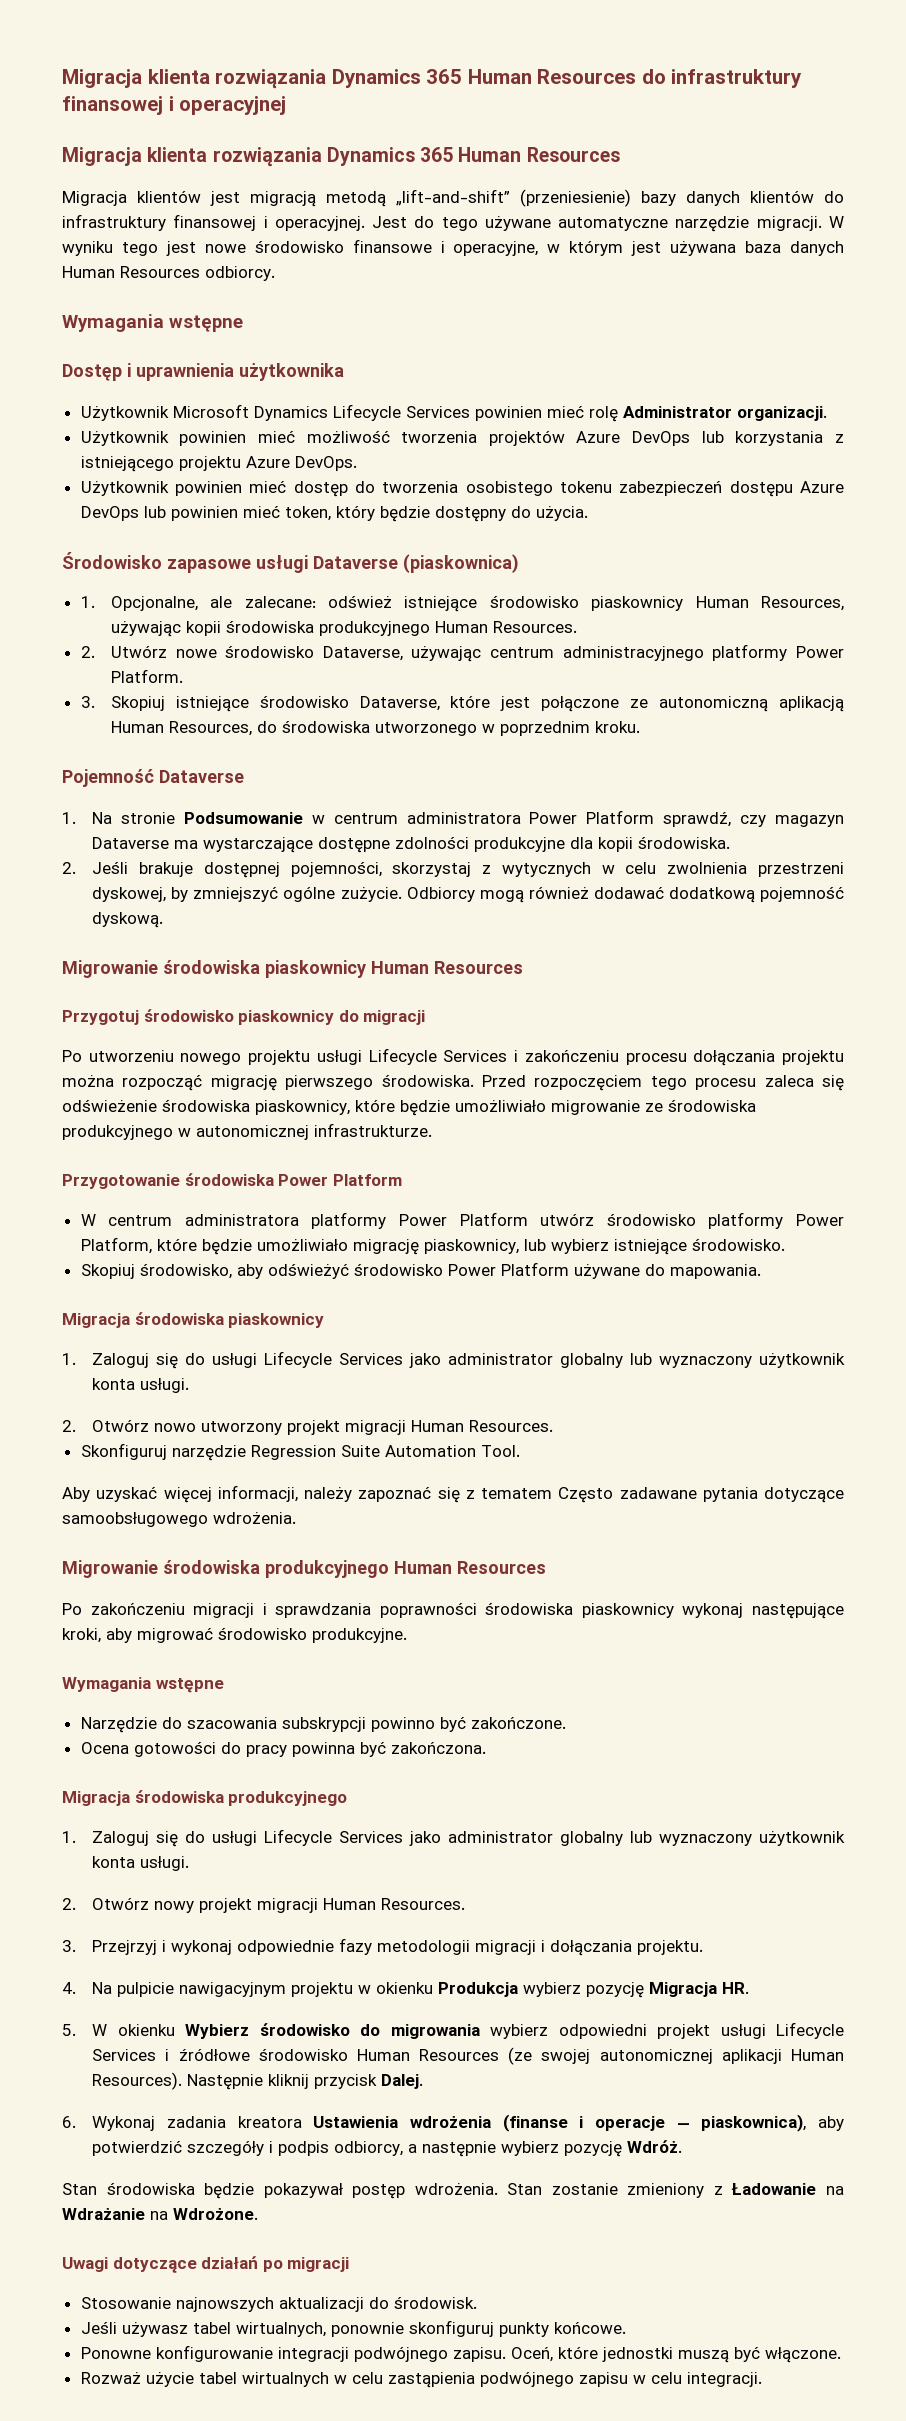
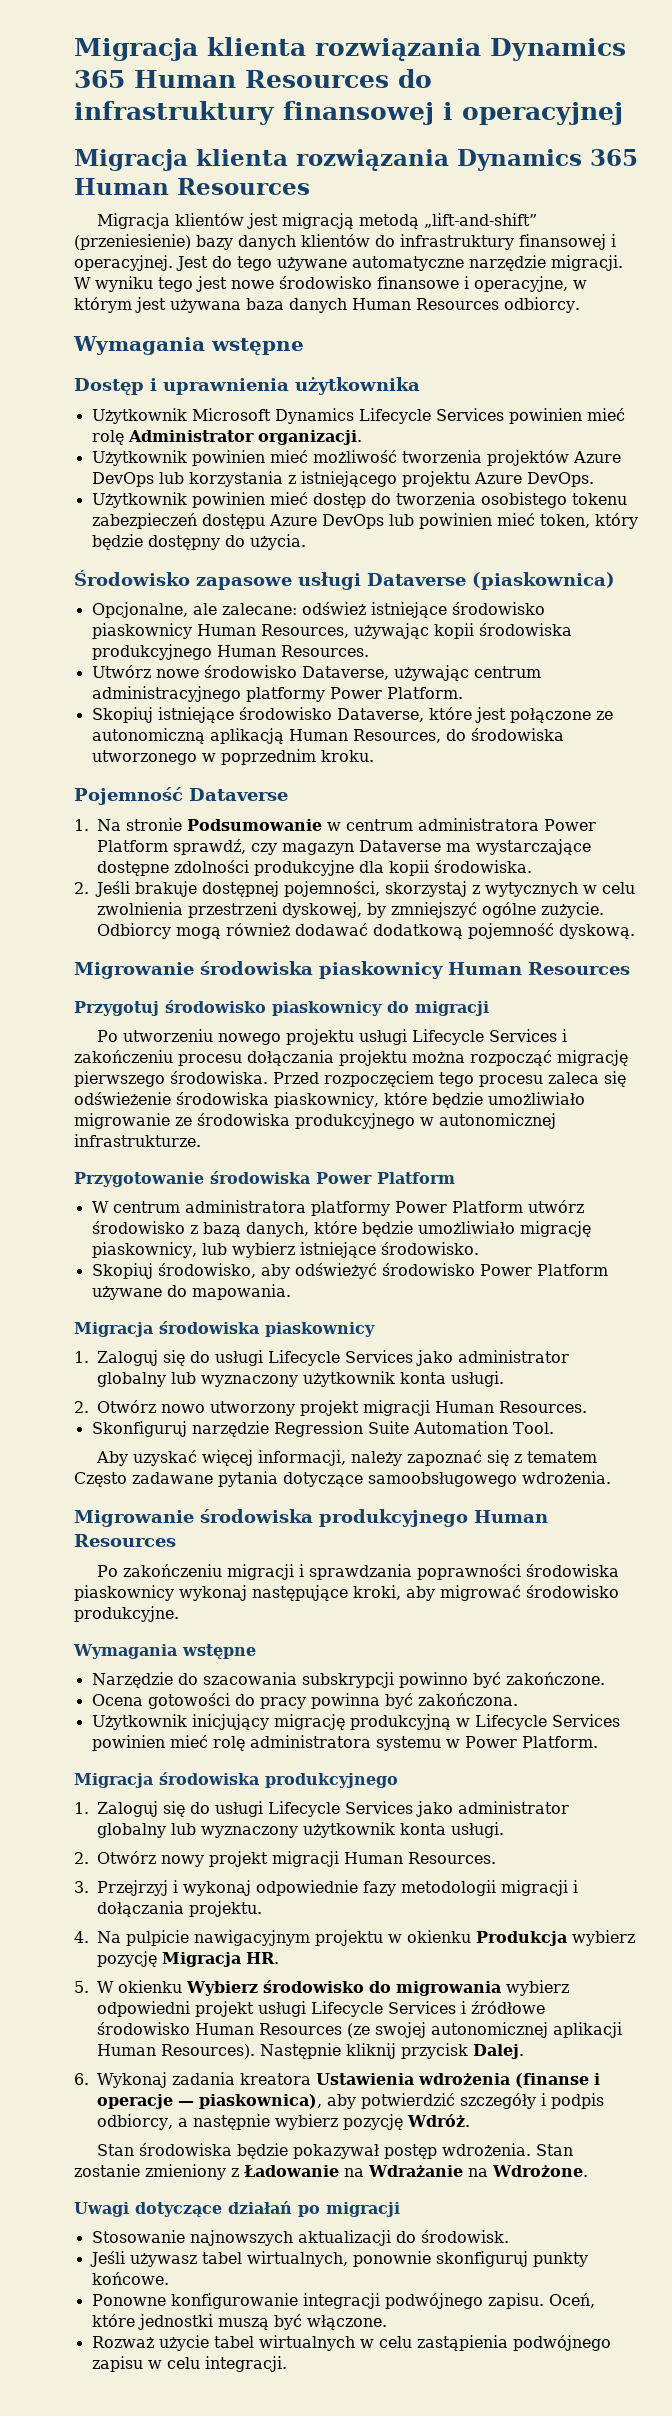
- 1. Opcjonalne, ale zalecane: odśwież istniejące środowisko piaskownicy Human Resources, używając kopii środowiska produkcyjnego Human Resources.
+ Opcjonalne, ale zalecane: odśwież istniejące środowisko piaskownicy Human Resources, używając kopii środowiska produkcyjnego Human Resources.
- 2. Utwórz nowe środowisko Dataverse, używając centrum administracyjnego platformy Power Platform.
+ Utwórz nowe środowisko Dataverse, używając centrum administracyjnego platformy Power Platform.
- 3. Skopiuj istniejące środowisko Dataverse, które jest połączone ze autonomiczną aplikacją Human Resources, do środowiska utworzonego w poprzednim kroku.
+ Skopiuj istniejące środowisko Dataverse, które jest połączone ze autonomiczną aplikacją Human Resources, do środowiska utworzonego w poprzednim kroku.
- W centrum administratora platformy Power Platform utwórz środowisko platformy Power Platform, które będzie umożliwiało migrację piaskownicy, lub wybierz istniejące środowisko.
+ W centrum administratora platformy Power Platform utwórz środowisko z bazą danych, które będzie umożliwiało migrację piaskownicy, lub wybierz istniejące środowisko.
+ Użytkownik inicjujący migrację produkcyjną w Lifecycle Services powinien mieć rolę administratora systemu w Power Platform.

